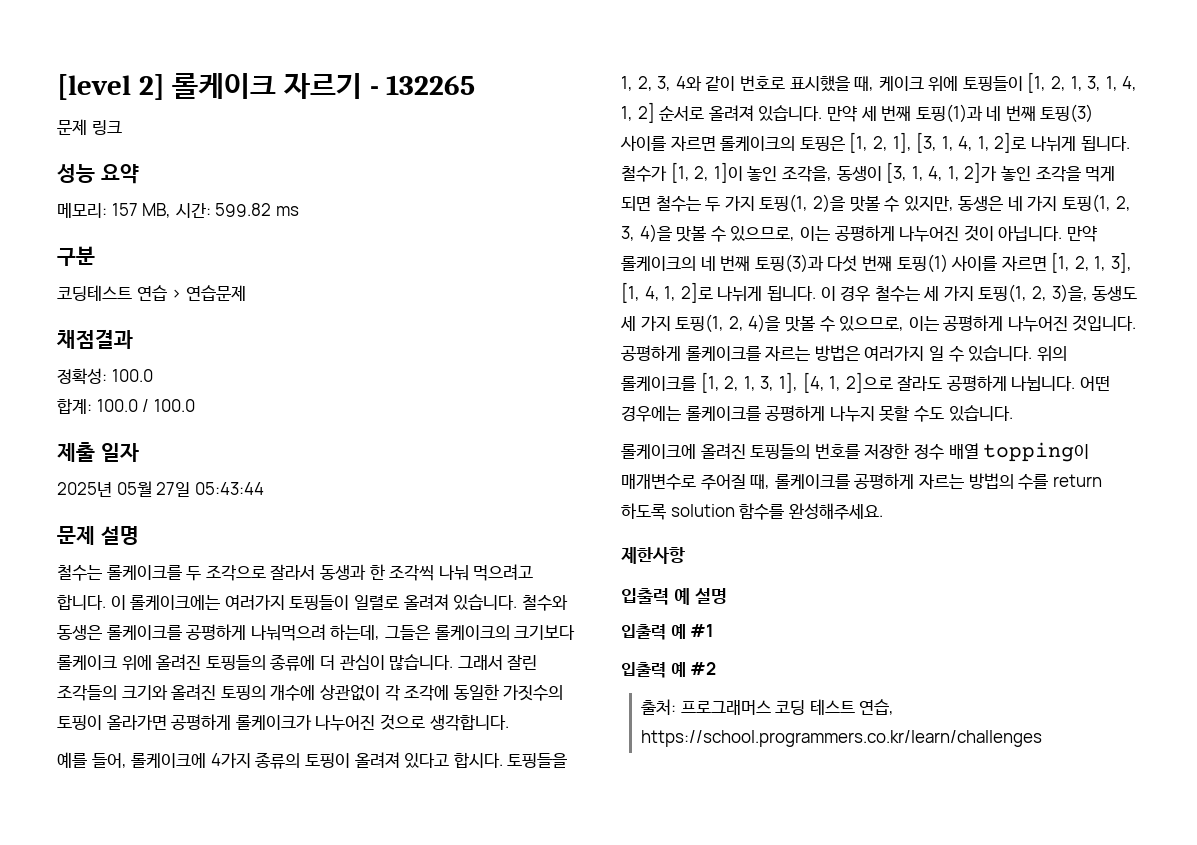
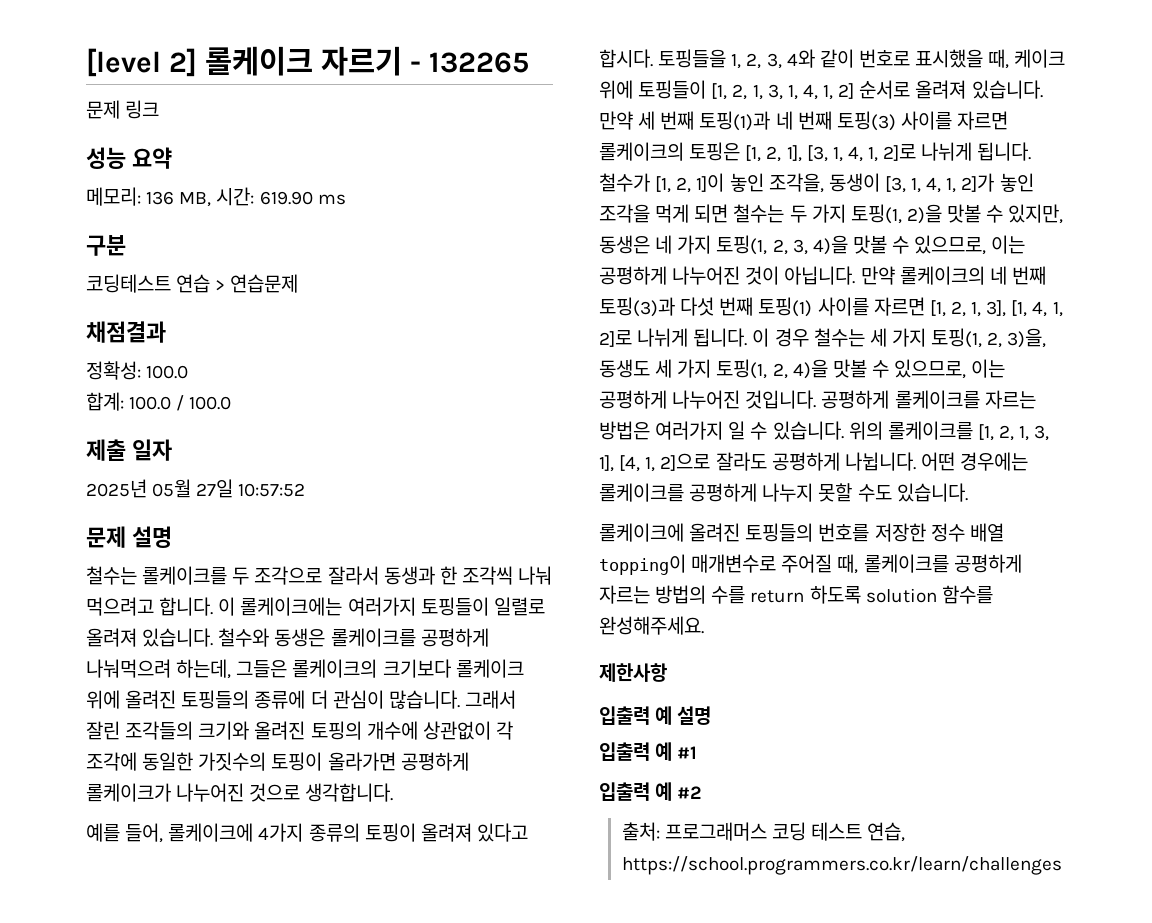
- 메모리: 157 MB, 시간: 599.82 ms
+ 메모리: 136 MB, 시간: 619.90 ms
- 2025년 05월 27일 05:43:44
+ 2025년 05월 27일 10:57:52

